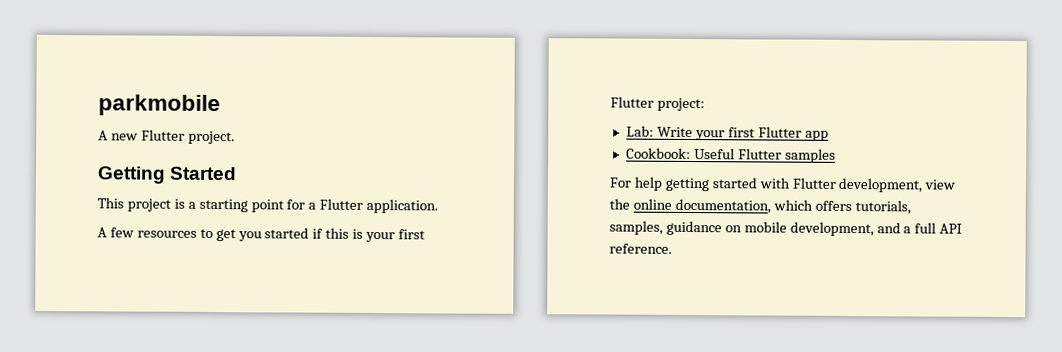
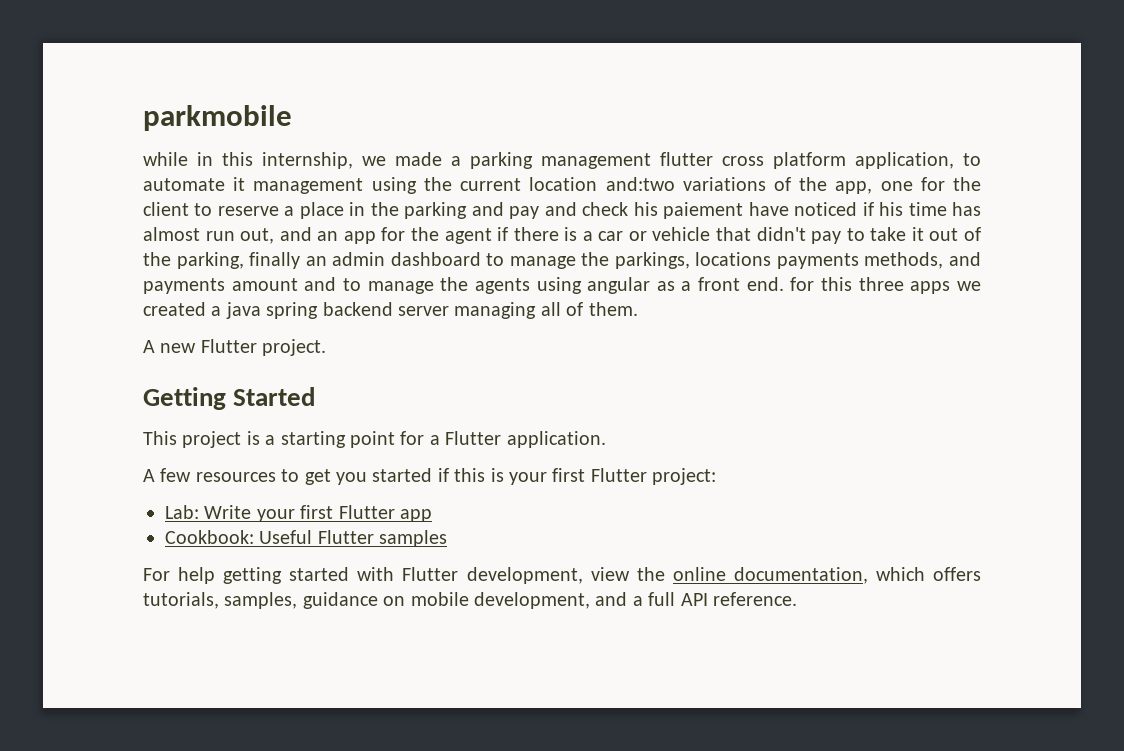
+ while in this internship, we made a parking management flutter cross platform application, to automate it management using the current location and:two variations of the app, one for the client to reserve a place in the parking and pay and check his paiement have noticed if his time has almost run out, and an app for the agent if there is a car or vehicle that didn't pay to take it out of the parking, finally an admin dashboard to manage the parkings, locations payments methods, and payments amount and to manage the agents using angular as a front end. for this three apps we created a java spring backend server managing all of them.

